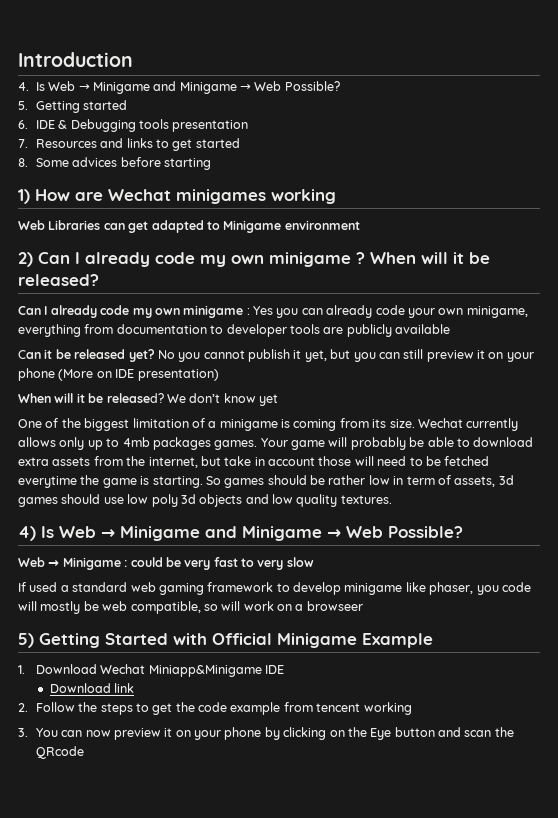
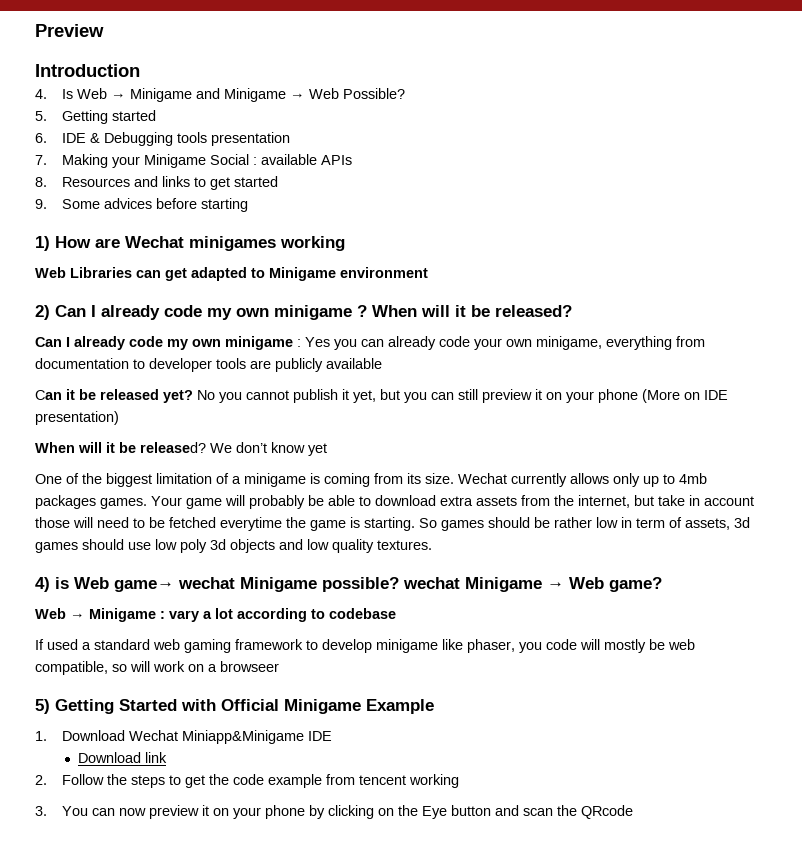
+ Preview
- 7. Resources and links to get started
+ 7. Making your Minigame Social : available APIs
+ 8. Resources and links to get started
- 8. Some advices before starting
+ 9. Some advices before starting
- 4) Is Web → Minigame and Minigame → Web Possible?
+ 4) is Web game→ wechat Minigame possible? wechat Minigame → Web game?
- Web → Minigame : could be very fast to very slow
+ Web → Minigame : vary a lot according to codebase

